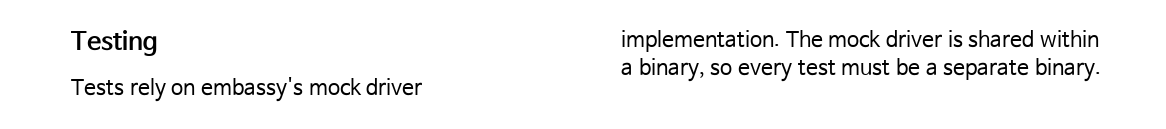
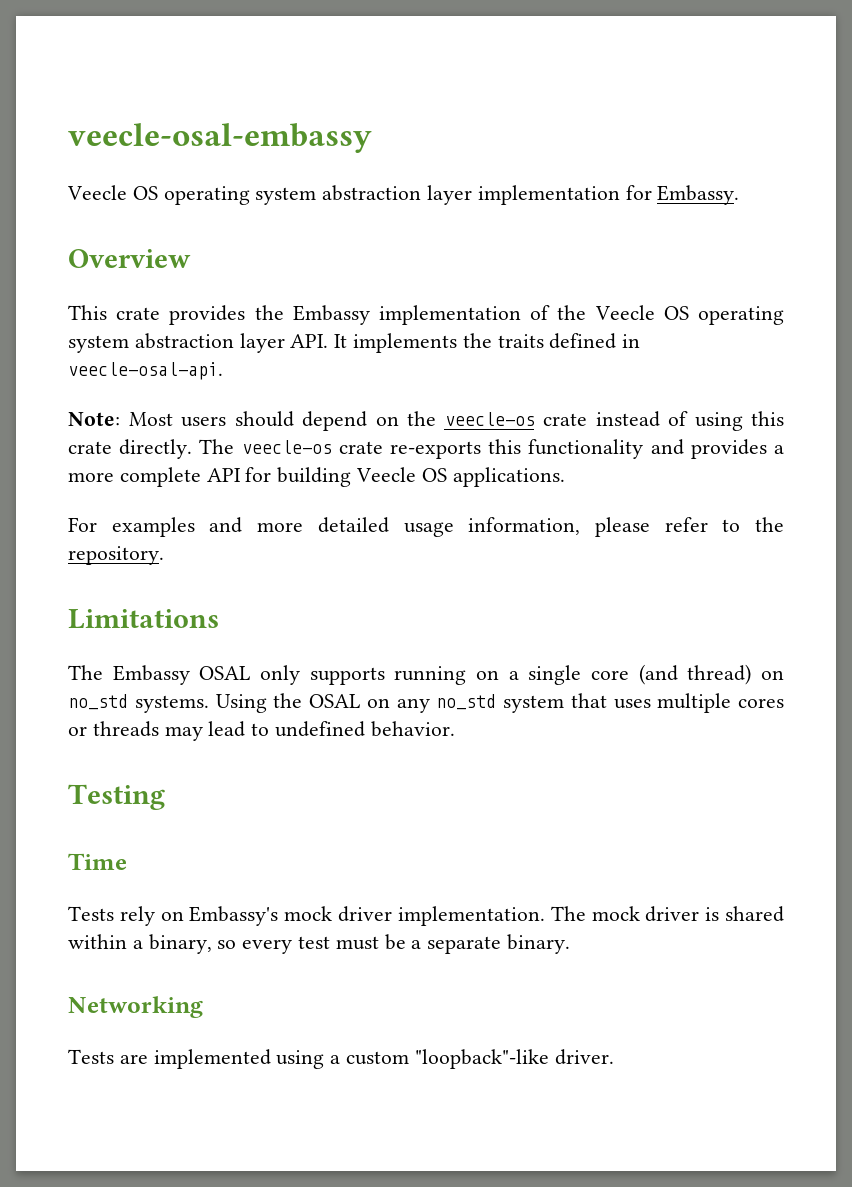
+ veecle-osal-embassy
+ Veecle OS operating system abstraction layer implementation for Embassy.
+ Overview
+ This crate provides the Embassy implementation of the Veecle OS operating system abstraction layer API. It implements the traits defined in veecle-osal-api.
+ Note: Most users should depend on the veecle-os crate instead of using this crate directly. The veecle-os crate re-exports this functionality and provides a more complete API for building Veecle OS applications.
+ For examples and more detailed usage information, please refer to the repository.
+ Limitations
+ The Embassy OSAL only supports running on a single core (and thread) on no_std systems. Using the OSAL on any no_std system that uses multiple cores or threads may lead to undefined behavior.
+ Time
- Tests rely on embassy's mock driver implementation.
+ Tests rely on Embassy's mock driver implementation.
+ Networking
+ Tests are implemented using a custom "loopback"-like driver.

